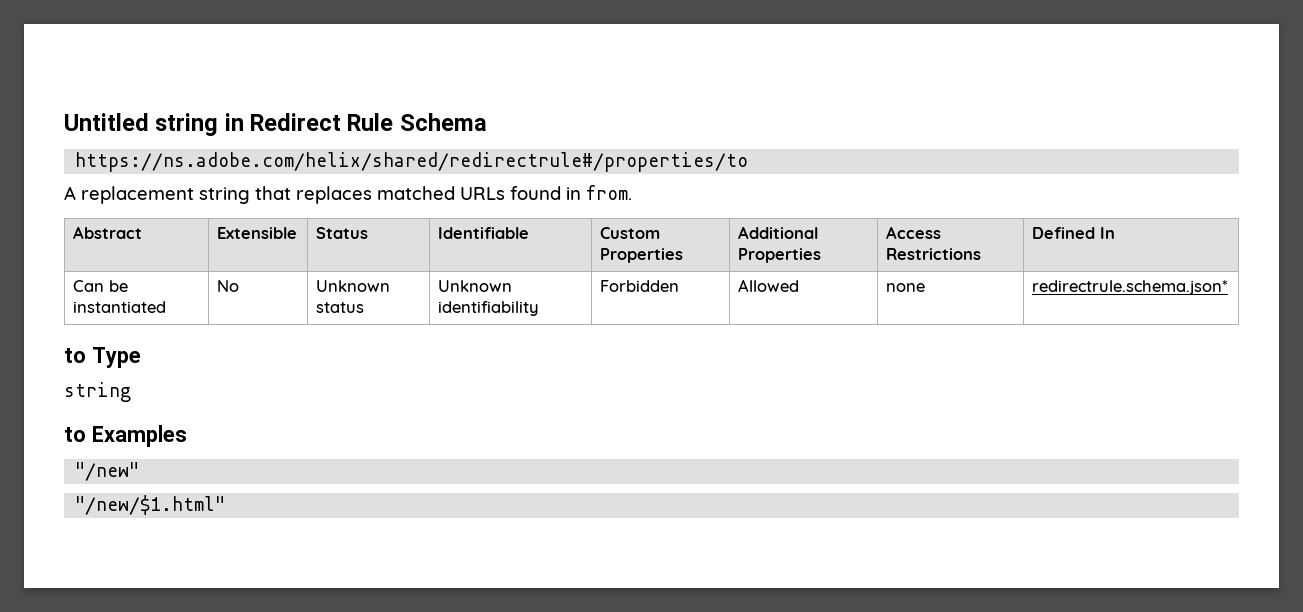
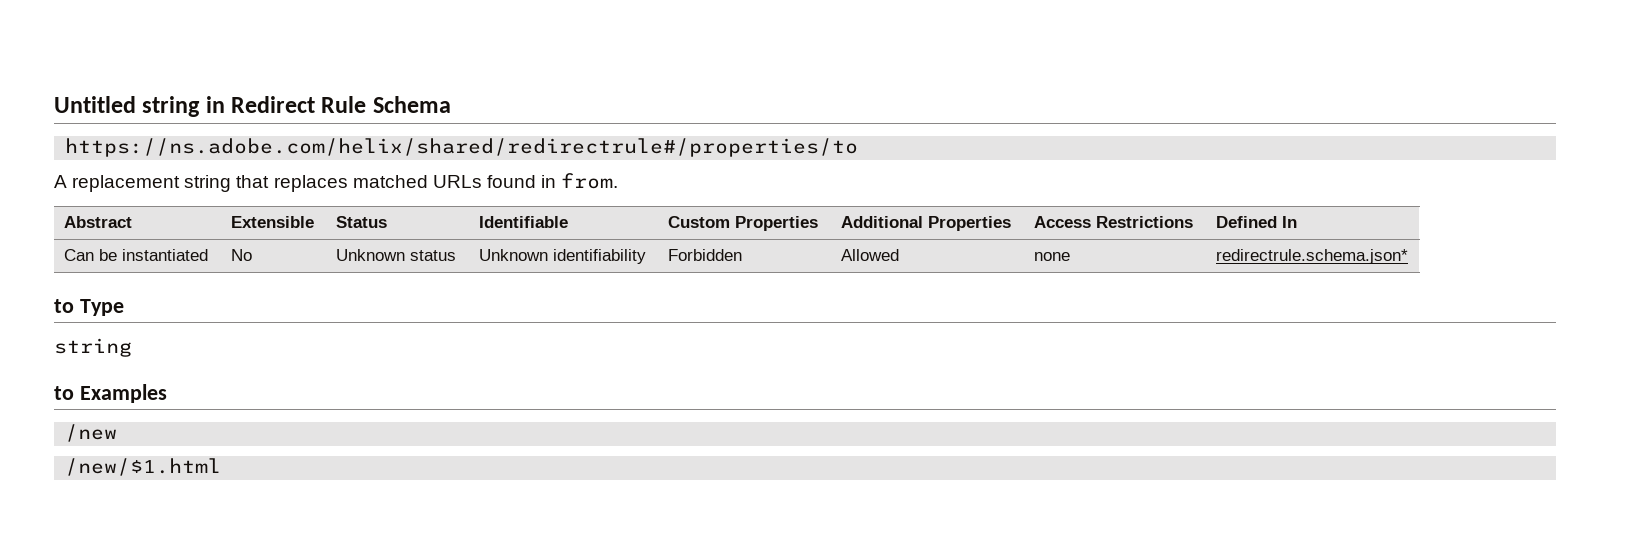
- "/new"
- "/new/$1.html"
+ /new
+ /new/$1.html

